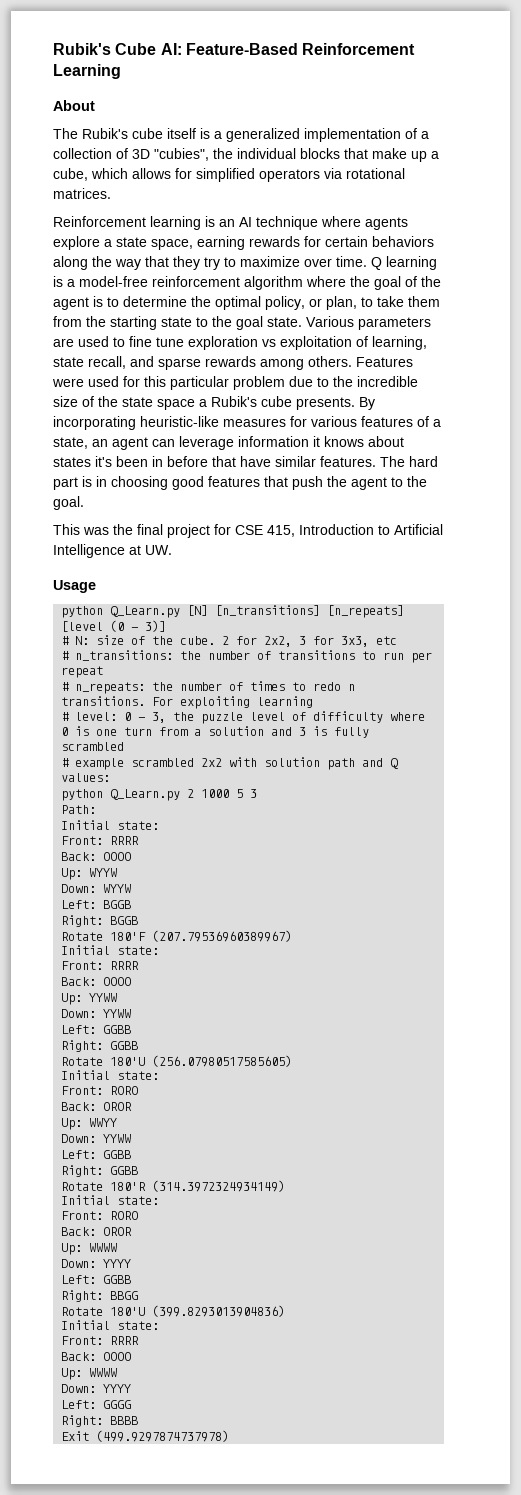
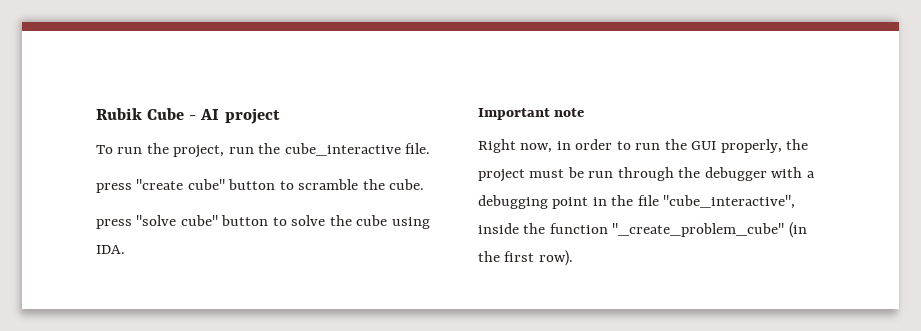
- Rubik's Cube AI: Feature-Based Reinforcement Learning
- About
- The Rubik's cube itself is a generalized implementation of a collection of 3D "cubies", the individual blocks that make up a cube, which allows for simplified operators via rotational matrices.
- Reinforcement learning is an AI technique where agents explore a state space, earning rewards for certain behaviors along the way that they try to maximize over time. Q learning is a model-free reinforcement algorithm where the goal of the agent is to determine the optimal policy, or plan, to take them from the starting state to the goal state. Various parameters are used to fine tune exploration vs exploitation of learning, state recall, and sparse rewards among others. Features were used for this particular problem due to the incredible size of the state space a Rubik's cube presents. By incorporating heuristic-like measures for various features of a state, an agent can leverage information it knows about states it's been in before that have similar features. The hard part is in choosing good features that push the agent to the goal.
- This was the final project for CSE 415, Introduction to Artificial Intelligence at UW.
- Usage
- python Q_Learn.py [N] [n_transitions] [n_repeats] [level (0 - 3)]
- # N: size of the cube. 2 for 2x2, 3 for 3x3, etc
- # n_transitions: the number of transitions to run per repeat
- # n_repeats: the number of times to redo n transitions. For exploiting learning
- # level: 0 - 3, the puzzle level of difficulty where 0 is one turn from a solution and 3 is fully scrambled
- # example scrambled 2x2 with solution path and Q values:
- python Q_Learn.py 2 1000 5 3
- Path:
- Initial state:
- Front: RRRR
- Back: OOOO
- Up: WYYW
- Down: WYYW
- Left: BGGB
- Right: BGGB
- Rotate 180'F (207.79536960389967)
- Initial state:
- Front: RRRR
- Back: OOOO
- Up: YYWW
- Down: YYWW
- Left: GGBB
- Right: GGBB
- Rotate 180'U (256.07980517585605)
- Initial state:
- Front: RORO
- Back: OROR
- Up: WWYY
- Down: YYWW
- Left: GGBB
- Right: GGBB
- Rotate 180'R (314.3972324934149)
- Initial state:
- Front: RORO
- Back: OROR
- Up: WWWW
- Down: YYYY
- Left: GGBB
- Right: BBGG
- Rotate 180'U (399.8293013904836)
- Initial state:
- Front: RRRR
- Back: OOOO
- Up: WWWW
- Down: YYYY
- Left: GGGG
- Right: BBBB
- Exit (499.9297874737978)
+ Rubik Cube - AI project
+ To run the project, run the cube_interactive file.
+ press "create cube" button to scramble the cube.
+ press "solve cube" button to solve the cube using IDA.
+ Important note
+ Right now, in order to run the GUI properly, the project must be run through the debugger with a debugging point in the file "cube_interactive", inside the function "_create_problem_cube" (in the first row).

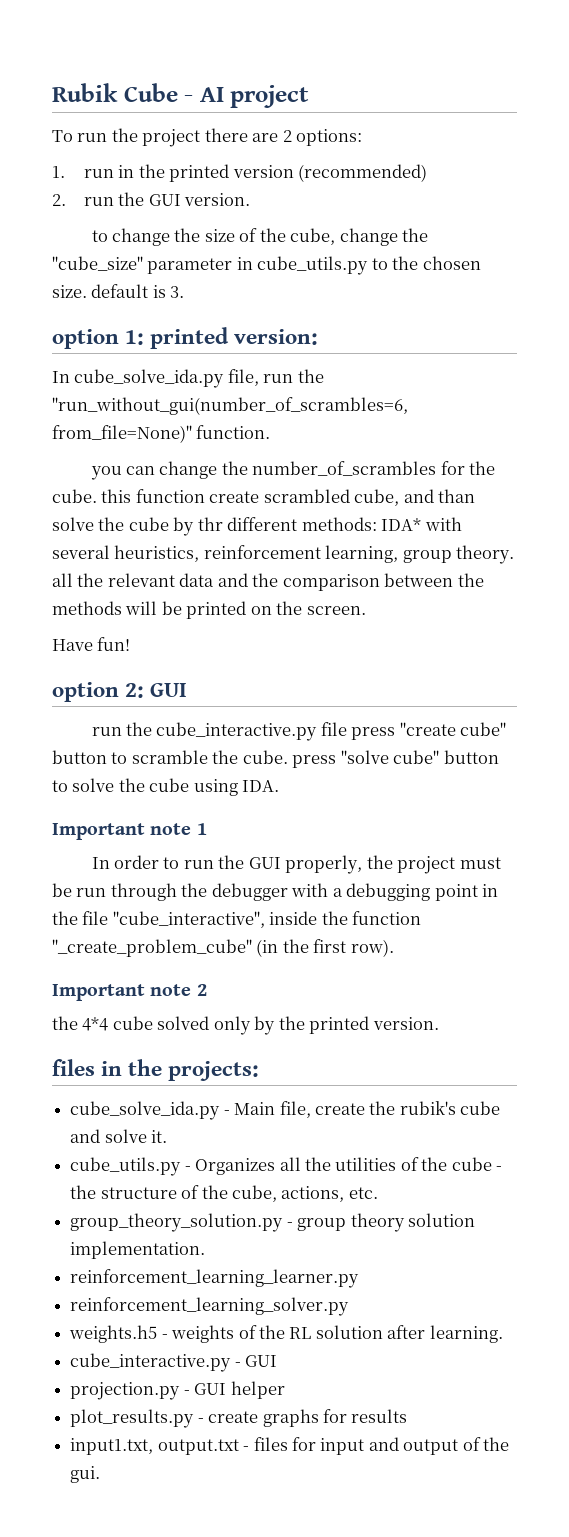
- To run the project, run the cube_interactive file.
- press "create cube" button to scramble the cube.
- press "solve cube" button to solve the cube using IDA.
+ To run the project there are 2 options:
+ 1. run in the printed version (recommended)
+ 2. run the GUI version.
+ to change the size of the cube, change the "cube_size" parameter in cube_utils.py to the chosen size. default is 3.
+ option 1: printed version:
+ In cube_solve_ida.py file, run the "run_without_gui(number_of_scrambles=6, from_file=None)" function.
+ you can change the number_of_scrambles for the cube. this function create scrambled cube, and than solve the cube by thr different methods: IDA* with several heuristics, reinforcement learning, group theory. all the relevant data and the comparison between the methods will be printed on the screen.
+ Have fun!
+ option 2: GUI
+ run the cube_interactive.py file press "create cube" button to scramble the cube. press "solve cube" button to solve the cube using IDA.
- Important note
- Right now, in order to run the GUI properly, the project must be run through the debugger with a debugging point in the file "cube_interactive", inside the function "_create_problem_cube" (in the first row).
+ Important note 1
+ In order to run the GUI properly, the project must be run through the debugger with a debugging point in the file "cube_interactive", inside the function "_create_problem_cube" (in the first row).
+ Important note 2
+ the 4*4 cube solved only by the printed version.
+ files in the projects:
+ cube_solve_ida.py - Main file, create the rubik's cube and solve it.
+ cube_utils.py - Organizes all the utilities of the cube - the structure of the cube, actions, etc.
+ group_theory_solution.py - group theory solution implementation.
+ reinforcement_learning_learner.py
+ reinforcement_learning_solver.py
+ weights.h5 - weights of the RL solution after learning.
+ cube_interactive.py - GUI
+ projection.py - GUI helper
+ plot_results.py - create graphs for results
+ input1.txt, output.txt - files for input and output of the gui.

